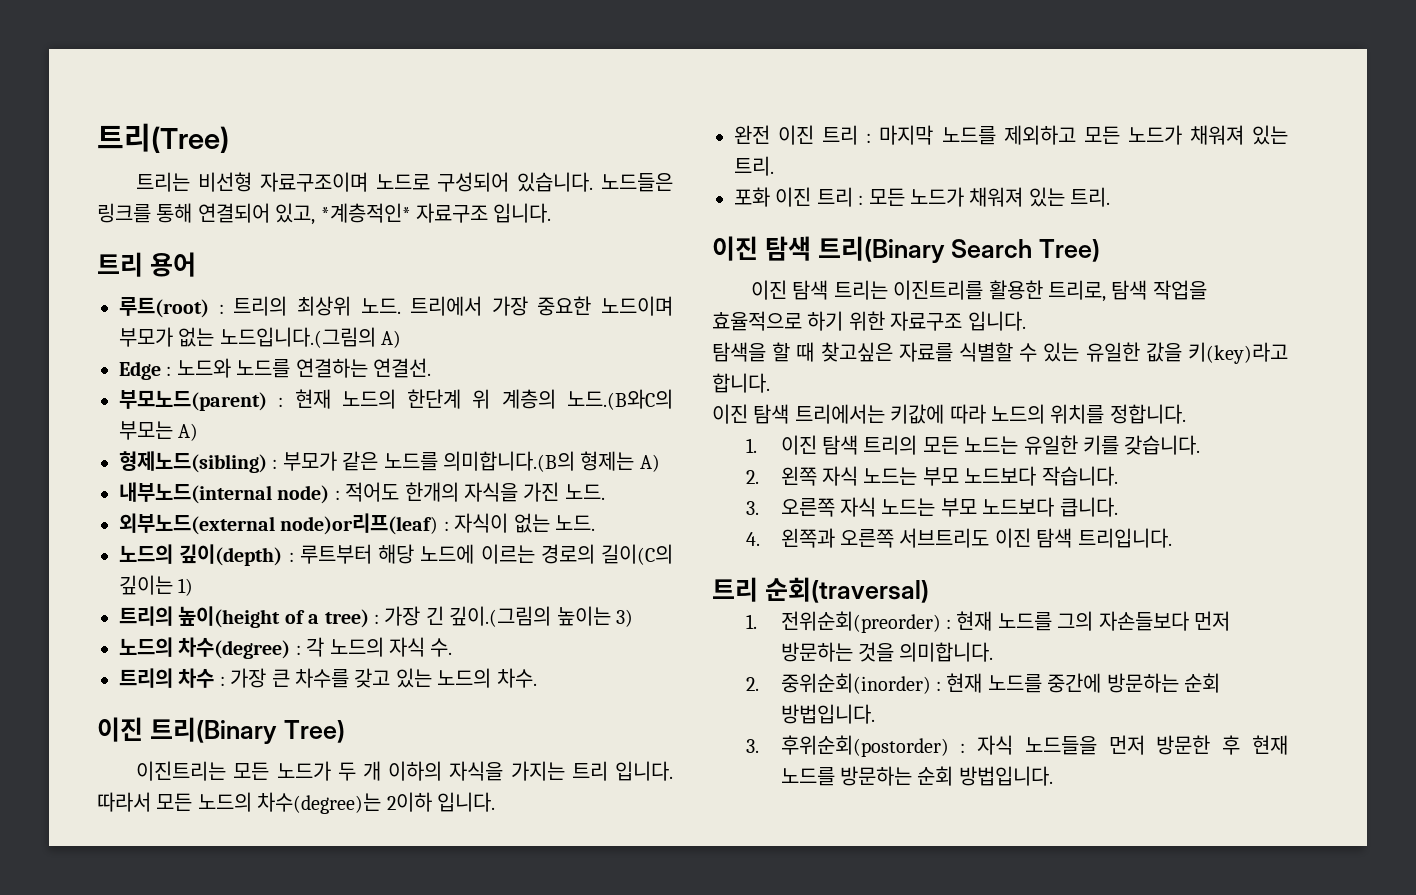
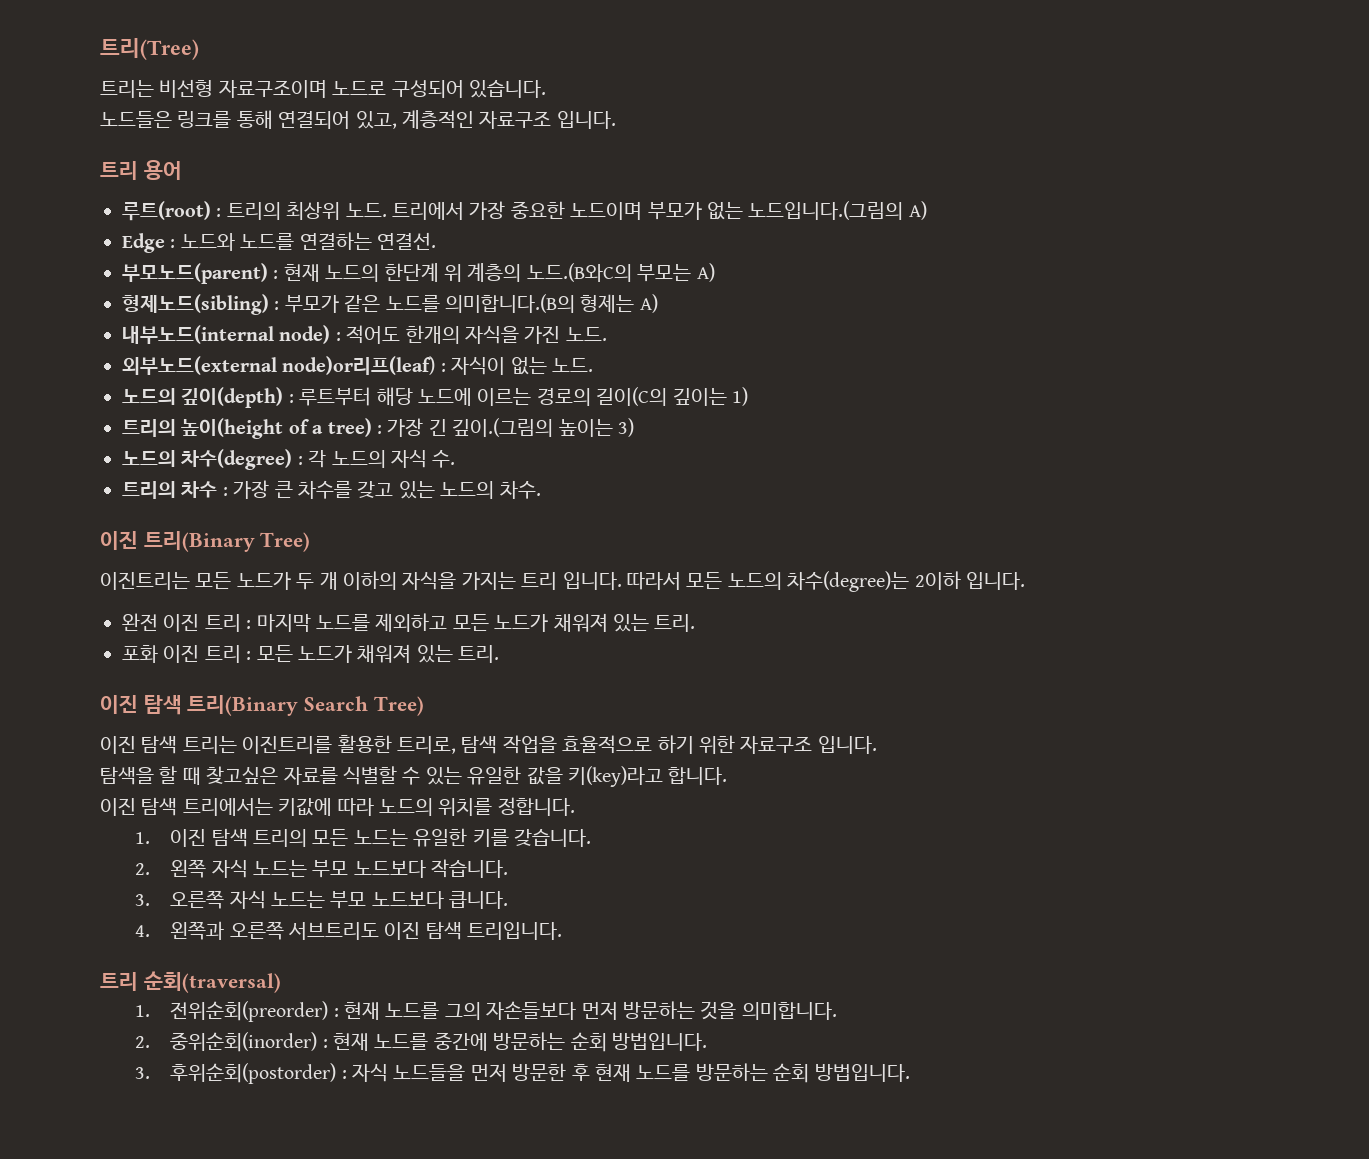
- 트리는 비선형 자료구조이며 노드로 구성되어 있습니다. 노드들은 링크를 통해 연결되어 있고, *계층적인* 자료구조 입니다.
+ 트리는 비선형 자료구조이며 노드로 구성되어 있습니다.
+ 노드들은 링크를 통해 연결되어 있고, 계층적인 자료구조 입니다.

